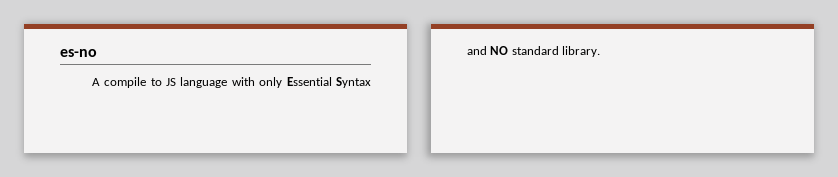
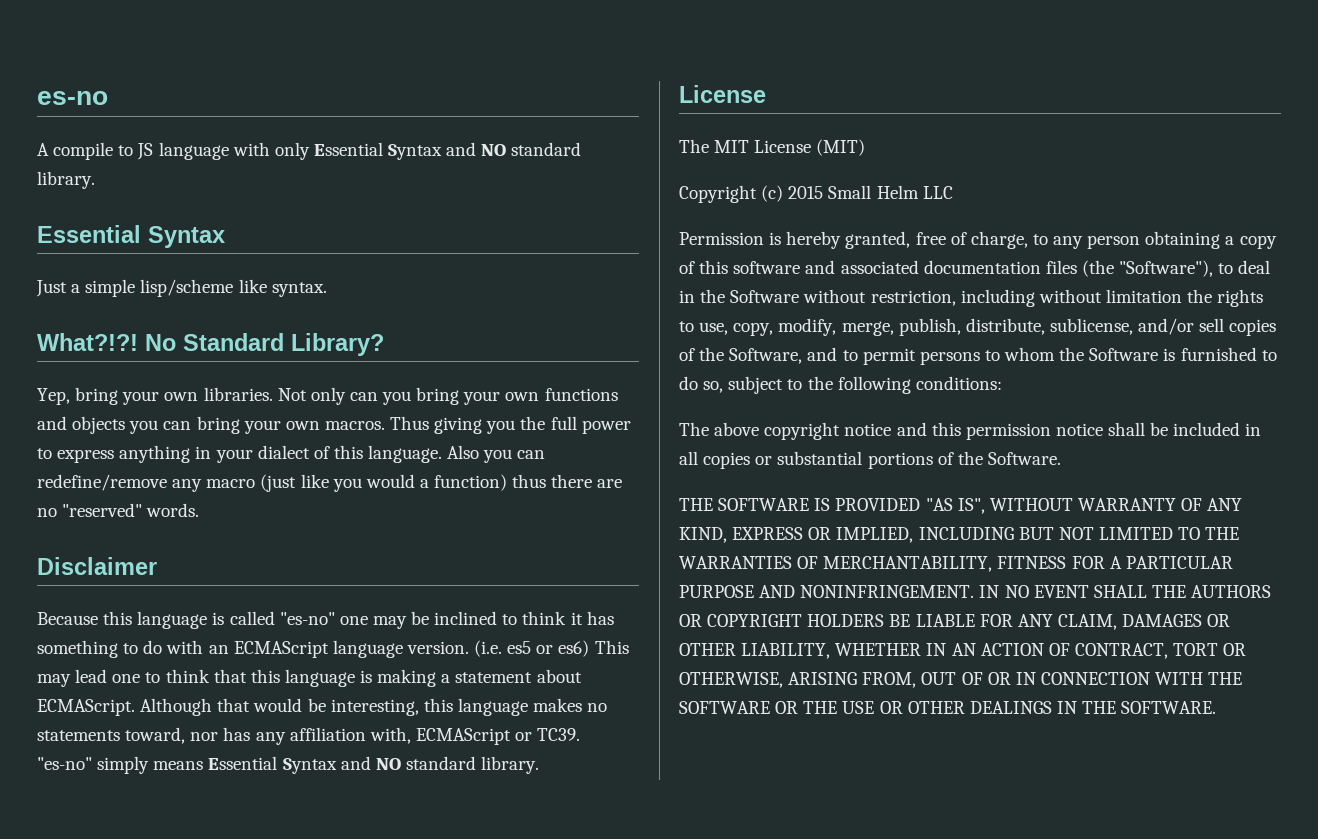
  A compile to JS language with only Essential Syntax and NO standard library.
+ Essential Syntax
+ Just a simple lisp/scheme like syntax.
+ What?!?! No Standard Library?
+ Yep, bring your own libraries. Not only can you bring your own functions and objects you can bring your own macros. Thus giving you the full power to express anything in your dialect of this language. Also you can redefine/remove any macro (just like you would a function) thus there are no "reserved" words.
+ Disclaimer
+ Because this language is called "es-no" one may be inclined to think it has something to do with an ECMAScript language version. (i.e. es5 or es6) This may lead one to think that this language is making a statement about ECMAScript. Although that would be interesting, this language makes no statements toward, nor has any affiliation with, ECMAScript or TC39. "es-no" simply means Essential Syntax and NO standard library.
+ License
+ The MIT License (MIT)
+ Copyright (c) 2015 Small Helm LLC
+ Permission is hereby granted, free of charge, to any person obtaining a copy of this software and associated documentation files (the "Software"), to deal in the Software without restriction, including without limitation the rights to use, copy, modify, merge, publish, distribute, sublicense, and/or sell copies of the Software, and to permit persons to whom the Software is furnished to do so, subject to the following conditions:
+ The above copyright notice and this permission notice shall be included in all copies or substantial portions of the Software.
+ THE SOFTWARE IS PROVIDED "AS IS", WITHOUT WARRANTY OF ANY KIND, EXPRESS OR IMPLIED, INCLUDING BUT NOT LIMITED TO THE WARRANTIES OF MERCHANTABILITY, FITNESS FOR A PARTICULAR PURPOSE AND NONINFRINGEMENT. IN NO EVENT SHALL THE AUTHORS OR COPYRIGHT HOLDERS BE LIABLE FOR ANY CLAIM, DAMAGES OR OTHER LIABILITY, WHETHER IN AN ACTION OF CONTRACT, TORT OR OTHERWISE, ARISING FROM, OUT OF OR IN CONNECTION WITH THE SOFTWARE OR THE USE OR OTHER DEALINGS IN THE SOFTWARE.

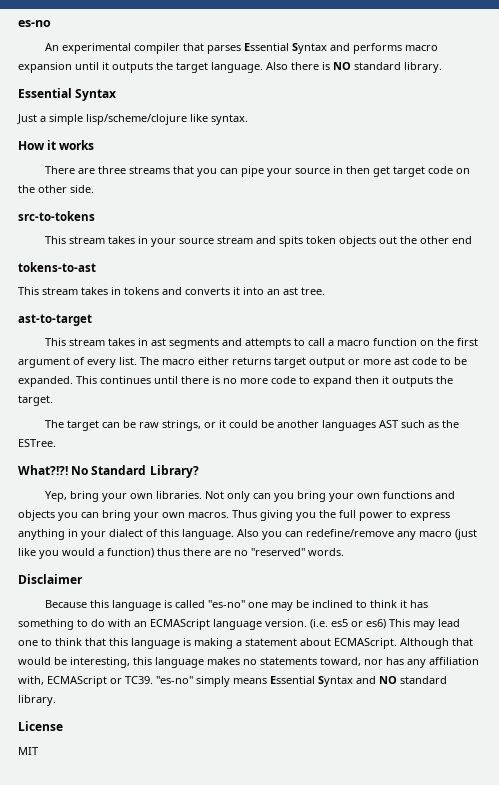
- A compile to JS language with only Essential Syntax and NO standard library.
+ An experimental compiler that parses Essential Syntax and performs macro expansion until it outputs the target language. Also there is NO standard library.
- Just a simple lisp/scheme like syntax.
+ Just a simple lisp/scheme/clojure like syntax.
+ How it works
+ There are three streams that you can pipe your source in then get target code on the other side.
+ src-to-tokens
+ This stream takes in your source stream and spits token objects out the other end
+ tokens-to-ast
+ This stream takes in tokens and converts it into an ast tree.
+ ast-to-target
+ This stream takes in ast segments and attempts to call a macro function on the first argument of every list. The macro either returns target output or more ast code to be expanded. This continues until there is no more code to expand then it outputs the target.
+ The target can be raw strings, or it could be another languages AST such as the ESTree.
- The MIT License (MIT)
- Copyright (c) 2015 Small Helm LLC
- Permission is hereby granted, free of charge, to any person obtaining a copy of this software and associated documentation files (the "Software"), to deal in the Software without restriction, including without limitation the rights to use, copy, modify, merge, publish, distribute, sublicense, and/or sell copies of the Software, and to permit persons to whom the Software is furnished to do so, subject to the following conditions:
- The above copyright notice and this permission notice shall be included in all copies or substantial portions of the Software.
- THE SOFTWARE IS PROVIDED "AS IS", WITHOUT WARRANTY OF ANY KIND, EXPRESS OR IMPLIED, INCLUDING BUT NOT LIMITED TO THE WARRANTIES OF MERCHANTABILITY, FITNESS FOR A PARTICULAR PURPOSE AND NONINFRINGEMENT. IN NO EVENT SHALL THE AUTHORS OR COPYRIGHT HOLDERS BE LIABLE FOR ANY CLAIM, DAMAGES OR OTHER LIABILITY, WHETHER IN AN ACTION OF CONTRACT, TORT OR OTHERWISE, ARISING FROM, OUT OF OR IN CONNECTION WITH THE SOFTWARE OR THE USE OR OTHER DEALINGS IN THE SOFTWARE.
+ MIT

